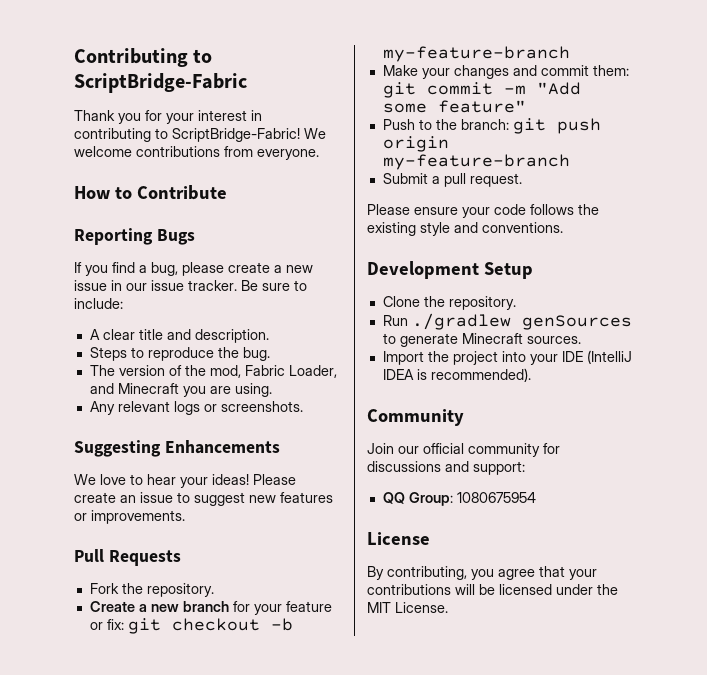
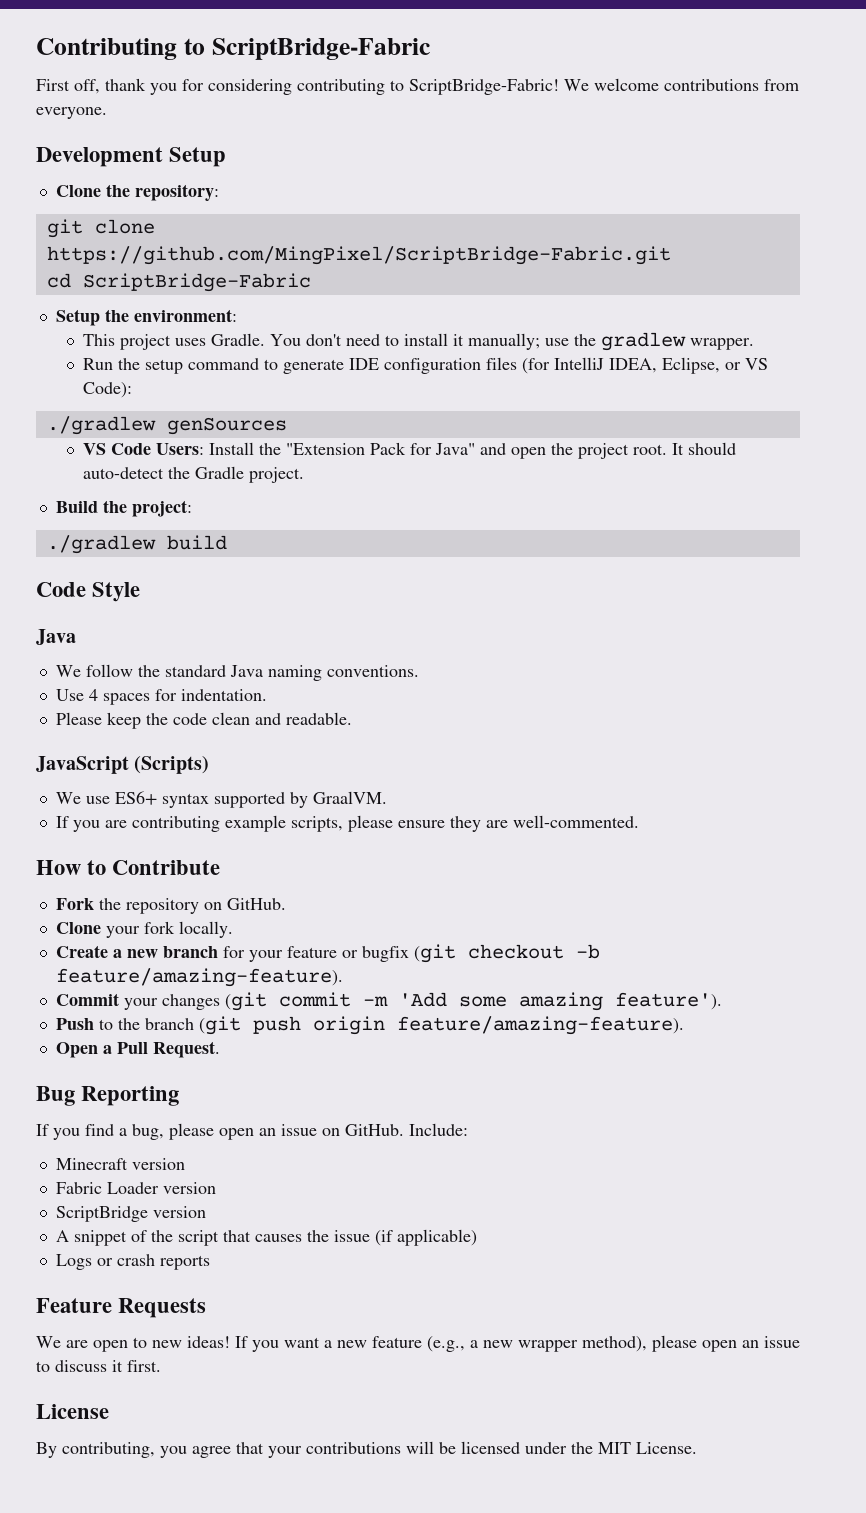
- Thank you for your interest in contributing to ScriptBridge-Fabric!
+ First off, thank you for considering contributing to ScriptBridge-Fabric!
+ Development Setup
+ Clone the repository:
+ git clone https://github.com/MingPixel/ScriptBridge-Fabric.git
+ cd ScriptBridge-Fabric
+ Setup the environment:
+ This project uses Gradle. You don't need to install it manually; use the gradlew wrapper.
+ Run the setup command to generate IDE configuration files (for IntelliJ IDEA, Eclipse, or VS Code):
+ ./gradlew genSources
+ VS Code Users: Install the "Extension Pack for Java" and open the project root. It should auto-detect the Gradle project.
+ Build the project:
+ ./gradlew build
+ Code Style
+ Java
+ We follow the standard Java naming conventions.
+ Use 4 spaces for indentation.
+ Please keep the code clean and readable.
+ JavaScript (Scripts)
+ We use ES6+ syntax supported by GraalVM.
+ If you are contributing example scripts, please ensure they are well-commented.
  How to Contribute
- Reporting Bugs
- If you find a bug, please create a new issue in our issue tracker. Be sure to include:
- A clear title and description.
- Steps to reproduce the bug.
- The version of the mod, Fabric Loader, and Minecraft you are using.
- Any relevant logs or screenshots.
- Suggesting Enhancements
- We love to hear your ideas! Please create an issue to suggest new features or improvements.
- Pull Requests
- Fork the repository.
+ Fork the repository on GitHub.
+ Clone your fork locally.
- Create a new branch for your feature or fix: git checkout -b my-feature-branch
- Make your changes and commit them: git commit -m "Add some feature"
- Push to the branch: git push origin my-feature-branch
- Submit a pull request.
- Please ensure your code follows the existing style and conventions.
- Development Setup
- Clone the repository.
- Run ./gradlew genSources to generate Minecraft sources.
- Import the project into your IDE (IntelliJ IDEA is recommended).
- Community
- Join our official community for discussions and support:
- QQ Group: 1080675954
+ Create a new branch for your feature or bugfix (git checkout -b feature/amazing-feature).
+ Commit your changes (git commit -m 'Add some amazing feature').
+ Push to the branch (git push origin feature/amazing-feature).
+ Open a Pull Request.
+ Bug Reporting
+ If you find a bug, please open an issue on GitHub. Include:
+ Minecraft version
+ Fabric Loader version
+ ScriptBridge version
+ A snippet of the script that causes the issue (if applicable)
+ Logs or crash reports
+ Feature Requests
+ We are open to new ideas! If you want a new feature (e.g., a new wrapper method), please open an issue to discuss it first.

